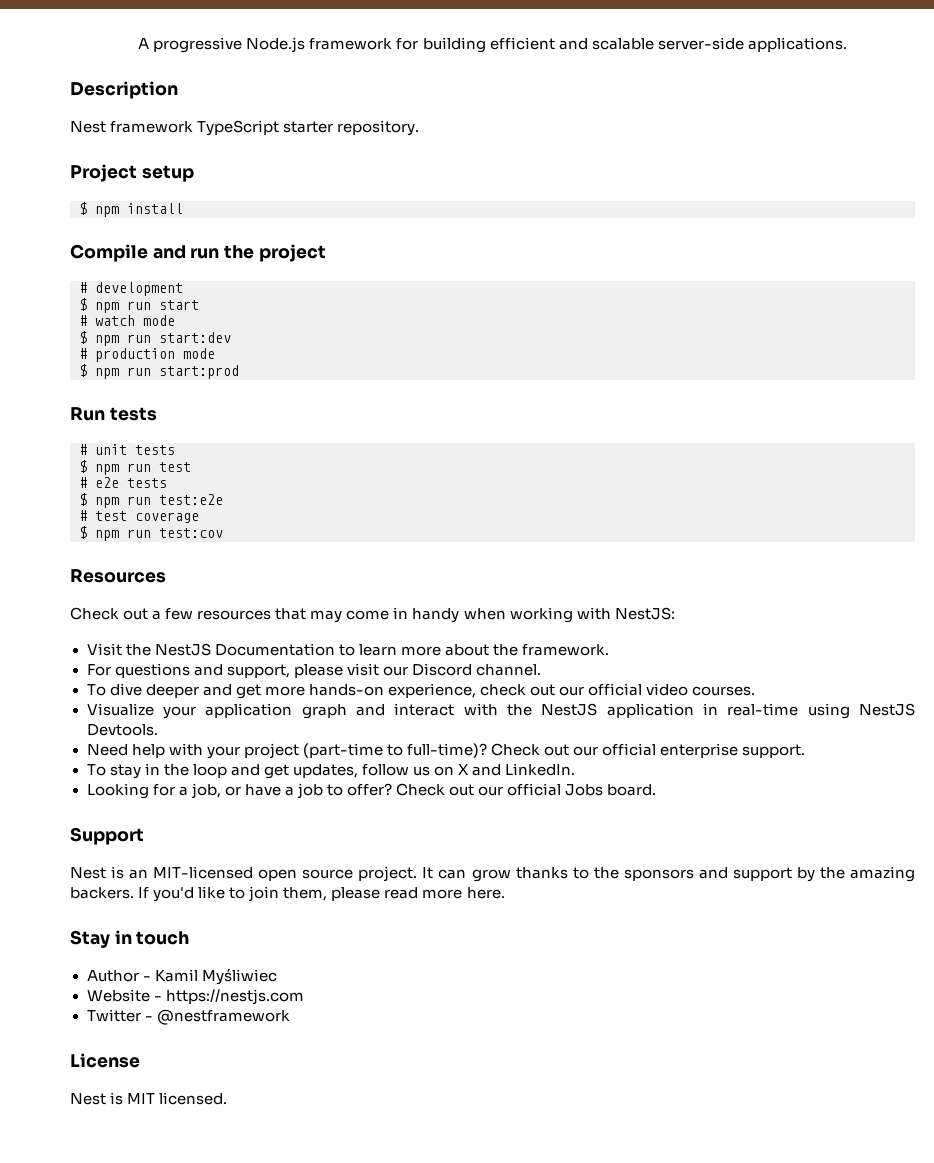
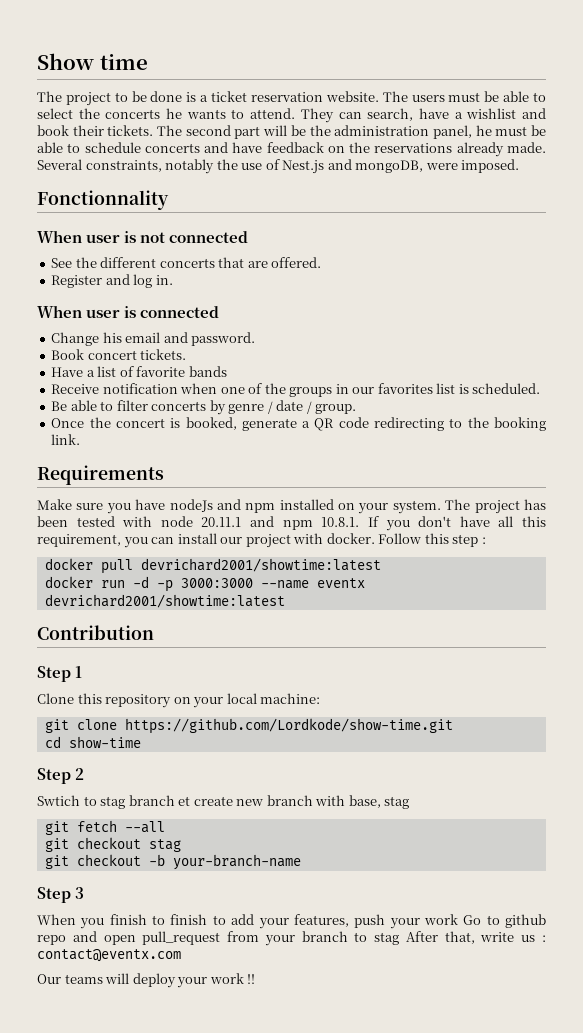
- A progressive Node.js framework for building efficient and scalable server-side applications.
- Description
- Nest framework TypeScript starter repository.
- Project setup
- $ npm install
- Compile and run the project
- # development
- $ npm run start
- # watch mode
- $ npm run start:dev
- # production mode
- $ npm run start:prod
- Run tests
- # unit tests
- $ npm run test
- # e2e tests
- $ npm run test:e2e
- # test coverage
- $ npm run test:cov
- Resources
- Check out a few resources that may come in handy when working with NestJS:
- Visit the NestJS Documentation to learn more about the framework.
- For questions and support, please visit our Discord channel.
- To dive deeper and get more hands-on experience, check out our official video courses.
- Visualize your application graph and interact with the NestJS application in real-time using NestJS Devtools.
- Need help with your project (part-time to full-time)? Check out our official enterprise support.
- To stay in the loop and get updates, follow us on X and LinkedIn.
- Looking for a job, or have a job to offer? Check out our official Jobs board.
- Support
- Nest is an MIT-licensed open source project. It can grow thanks to the sponsors and support by the amazing backers. If you'd like to join them, please read more here.
- Stay in touch
- Author - Kamil Myśliwiec
- Website - https://nestjs.com
- Twitter - @nestframework
- License
- Nest is MIT licensed.
+ Show time
+ The project to be done is a ticket reservation website. The users must be able to select the concerts he wants to attend. They can search, have a wishlist and book their tickets. The second part will be the administration panel, he must be able to schedule concerts and have feedback on the reservations already made. Several constraints, notably the use of Nest.js and mongoDB, were imposed.
+ Fonctionnality
+ When user is not connected
+ See the different concerts that are offered.
+ Register and log in.
+ When user is connected
+ Change his email and password.
+ Book concert tickets.
+ Have a list of favorite bands
+ Receive notification when one of the groups in our favorites list is scheduled.
+ Be able to filter concerts by genre / date / group.
+ Once the concert is booked, generate a QR code redirecting to the booking link.
+ Requirements
+ Make sure you have nodeJs and npm installed on your system. The project has been tested with node 20.11.1 and npm 10.8.1. If you don't have all this requirement, you can install our project with docker. Follow this step :
+ docker pull devrichard2001/showtime:latest
+ docker run -d -p 3000:3000 --name eventx devrichard2001/showtime:latest
+ Contribution
+ Step 1
+ Clone this repository on your local machine:
+ git clone https://github.com/Lordkode/show-time.git
+ cd show-time
+ Step 2
+ Swtich to stag branch et create new branch with base, stag
+ git fetch --all
+ git checkout stag
+ git checkout -b your-branch-name
+ Step 3
+ When you finish to finish to add your features, push your work Go to github repo and open pull_request from your branch to stag After that, write us : contact@eventx.com
+ Our teams will deploy your work !!

